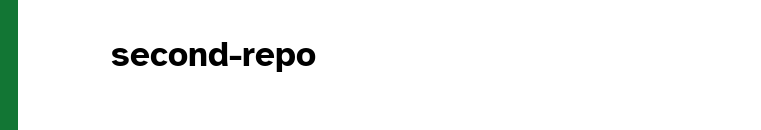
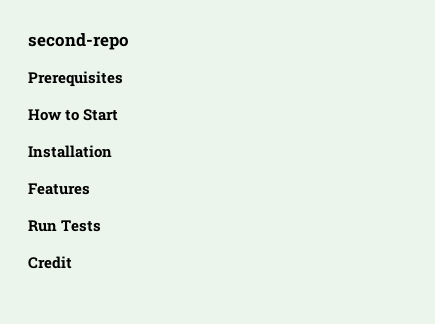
+ Prerequisites
+ How to Start
+ Installation
+ Features
+ Run Tests
+ Credit

